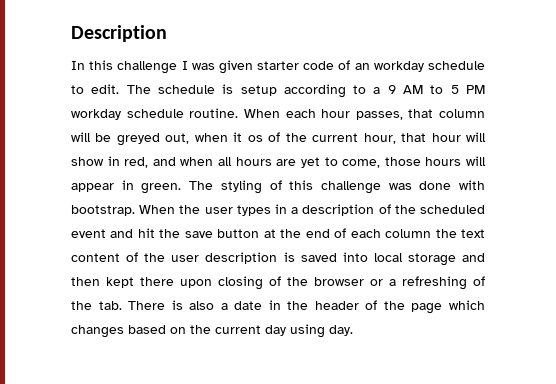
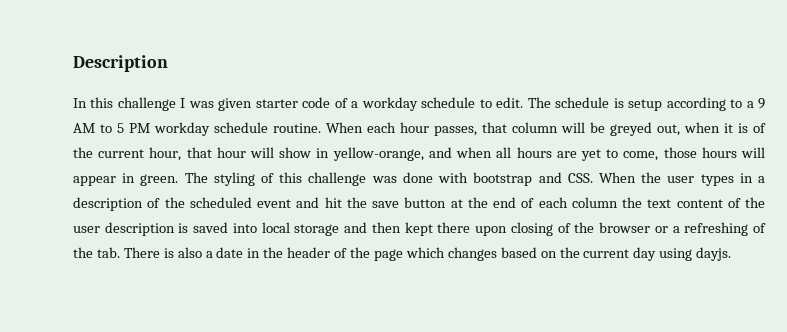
- In this challenge I was given starter code of an workday schedule to edit.
+ In this challenge I was given starter code of a workday schedule to edit.
- When each hour passes, that column will be greyed out, when it os of the current hour, that hour will show in red, and when all hours are yet to come, those hours will appear in green.
+ When each hour passes, that column will be greyed out, when it is of the current hour, that hour will show in yellow-orange, and when all hours are yet to come, those hours will appear in green.
- The styling of this challenge was done with bootstrap. When the user types in a description of the scheduled event and hit the save button at the end of each column the text content of the user description is saved into local storage and then kept there upon closing of the browser or a refreshing of the tab. There is also a date in the header of the page which changes based on the current day using day.
+ The styling of this challenge was done with bootstrap and CSS. When the user types in a description of the scheduled event and hit the save button at the end of each column the text content of the user description is saved into local storage and then kept there upon closing of the browser or a refreshing of the tab. There is also a date in the header of the page which changes based on the current day using dayjs.

